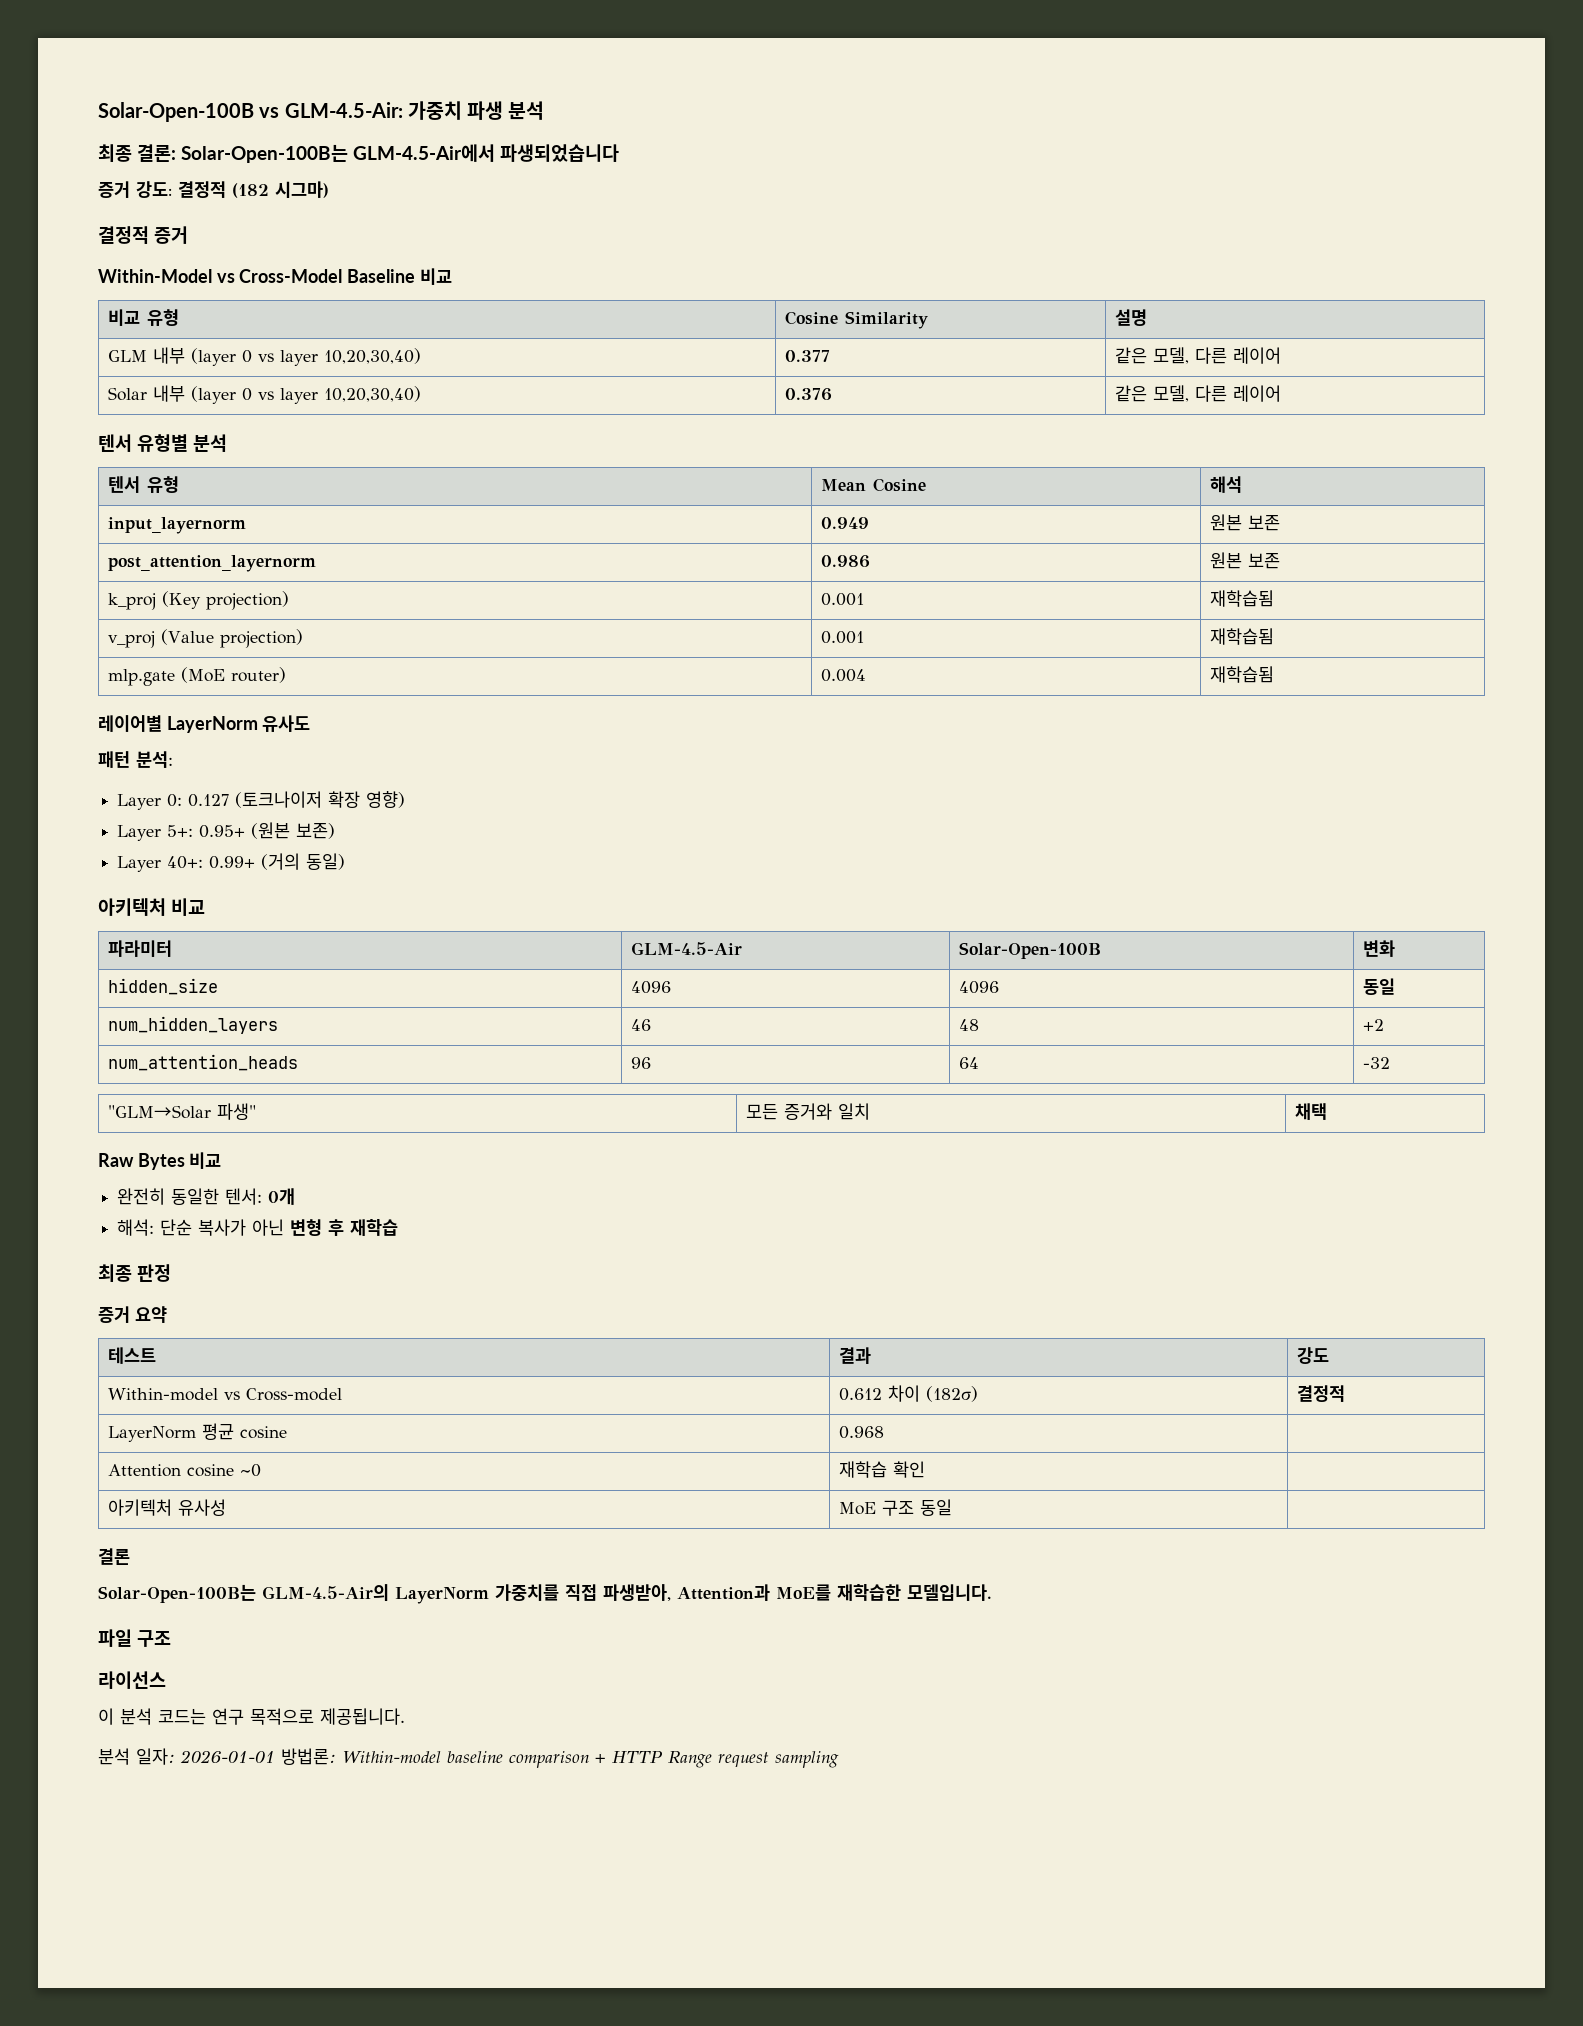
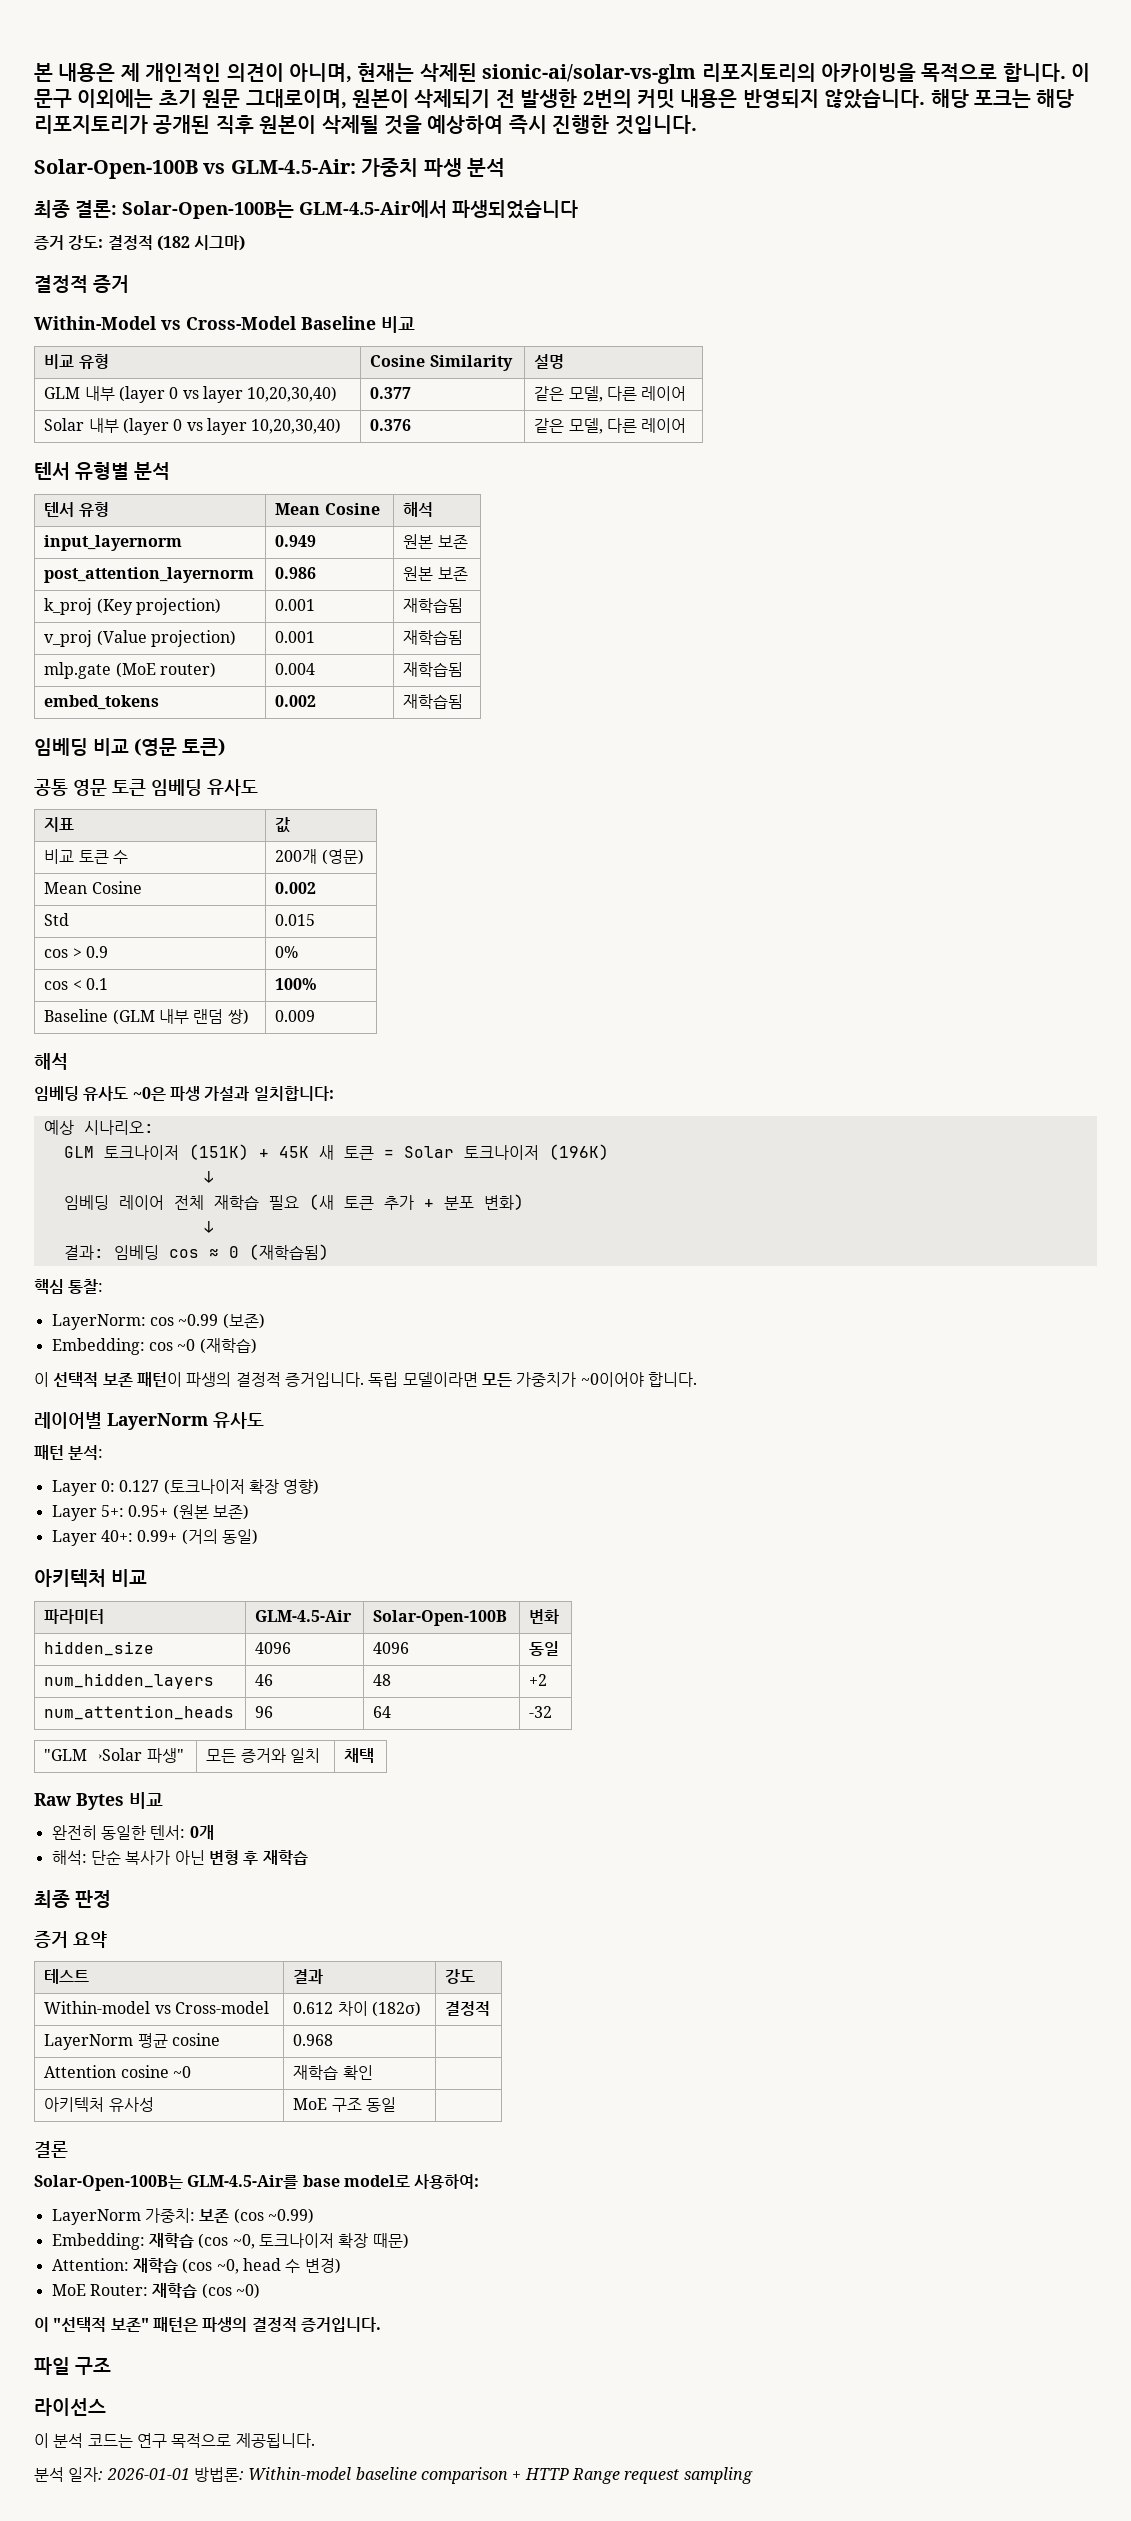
+ 본 내용은 제 개인적인 의견이 아니며, 현재는 삭제된 sionic-ai/solar-vs-glm 리포지토리의 아카이빙을 목적으로 합니다. 이 문구 이외에는 초기 원문 그대로이며, 원본이 삭제되기 전 발생한 2번의 커밋 내용은 반영되지 않았습니다. 해당 포크는 해당 리포지토리가 공개된 직후 원본이 삭제될 것을 예상하여 즉시 진행한 것입니다.
+ embed_tokens | 0.002 | 재학습됨
+ 임베딩 비교 (영문 토큰)
+ 공통 영문 토큰 임베딩 유사도
+ 지표 | 값
+ 비교 토큰 수 | 200개 (영문)
+ Mean Cosine | 0.002
+ Std | 0.015
+ cos > 0.9 | 0%
+ cos < 0.1 | 100%
+ Baseline (GLM 내부 랜덤 쌍) | 0.009
+ 해석
+ 임베딩 유사도 ~0은 파생 가설과 일치합니다:
+ 예상 시나리오:
+ GLM 토크나이저 (151K) + 45K 새 토큰 = Solar 토크나이저 (196K)
+ ↓
+ 임베딩 레이어 전체 재학습 필요 (새 토큰 추가 + 분포 변화)
+ ↓
+ 결과: 임베딩 cos ≈ 0 (재학습됨)
+ 핵심 통찰:
+ LayerNorm: cos ~0.99 (보존)
+ Embedding: cos ~0 (재학습)
+ 이 선택적 보존 패턴이 파생의 결정적 증거입니다. 독립 모델이라면 모든 가중치가 ~0이어야 합니다.
- Solar-Open-100B는 GLM-4.5-Air의 LayerNorm 가중치를 직접 파생받아, Attention과 MoE를 재학습한 모델입니다.
+ Solar-Open-100B는 GLM-4.5-Air를 base model로 사용하여:
+ LayerNorm 가중치: 보존 (cos ~0.99)
+ Embedding: 재학습 (cos ~0, 토크나이저 확장 때문)
+ Attention: 재학습 (cos ~0, head 수 변경)
+ MoE Router: 재학습 (cos ~0)
+ 이 "선택적 보존" 패턴은 파생의 결정적 증거입니다.

